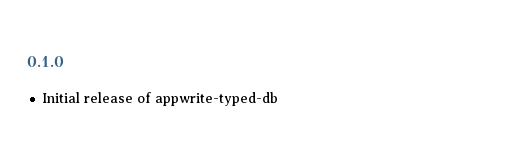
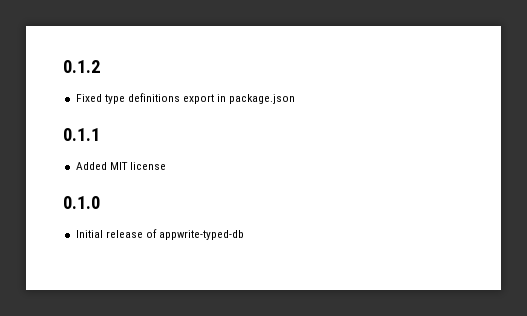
+ 0.1.2
+ Fixed type definitions export in package.json
+ 0.1.1
+ Added MIT license

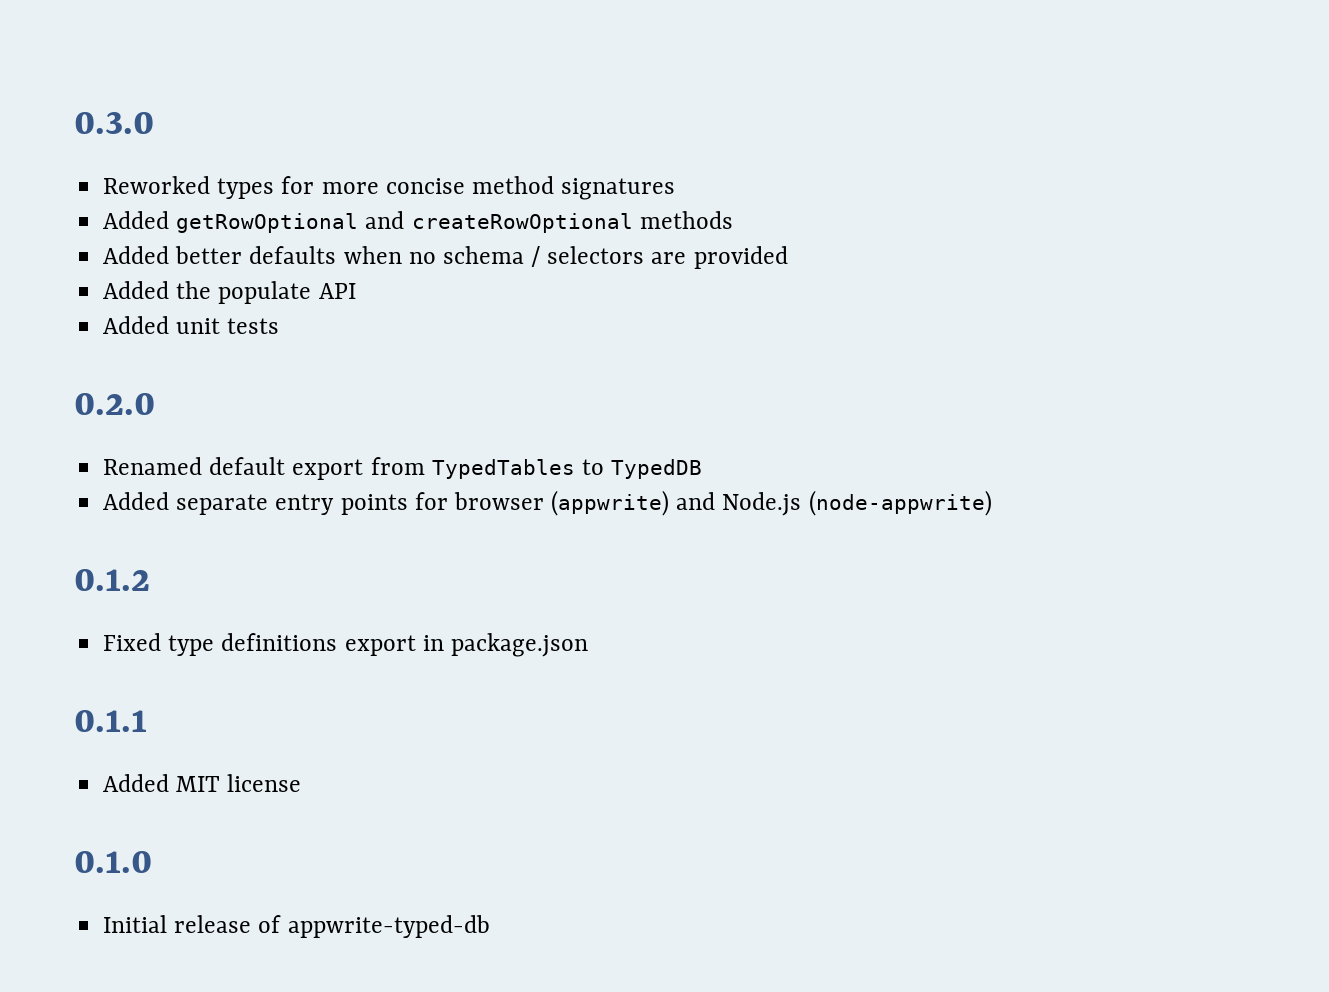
+ 0.3.0
+ Reworked types for more concise method signatures
+ Added getRowOptional and createRowOptional methods
+ Added better defaults when no schema / selectors are provided
+ Added the populate API
+ Added unit tests
+ 0.2.0
+ Renamed default export from TypedTables to TypedDB
+ Added separate entry points for browser (appwrite) and Node.js (node-appwrite)

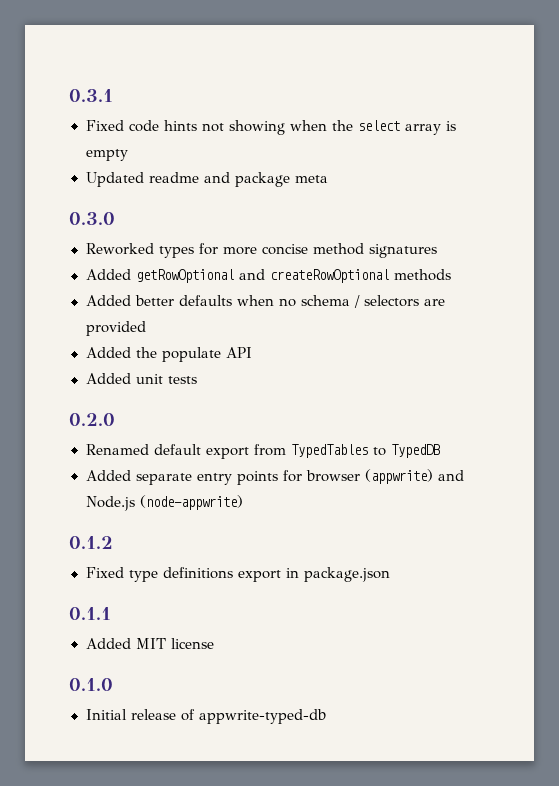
+ 0.3.1
+ Fixed code hints not showing when the select array is empty
+ Updated readme and package meta

